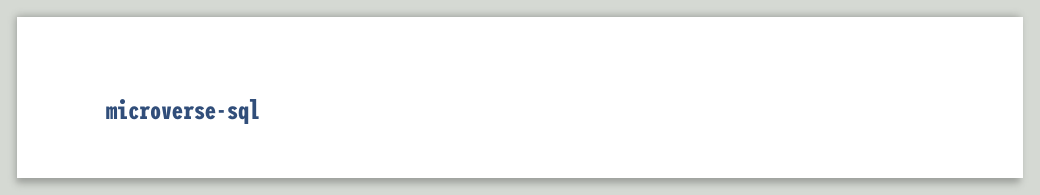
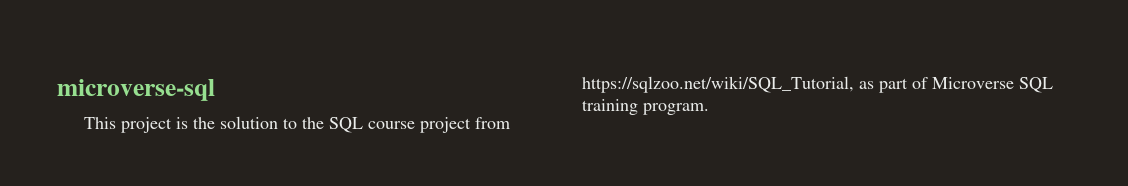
+ This project is the solution to the SQL course project from https://sqlzoo.net/wiki/SQL_Tutorial, as part of Microverse SQL training program.

